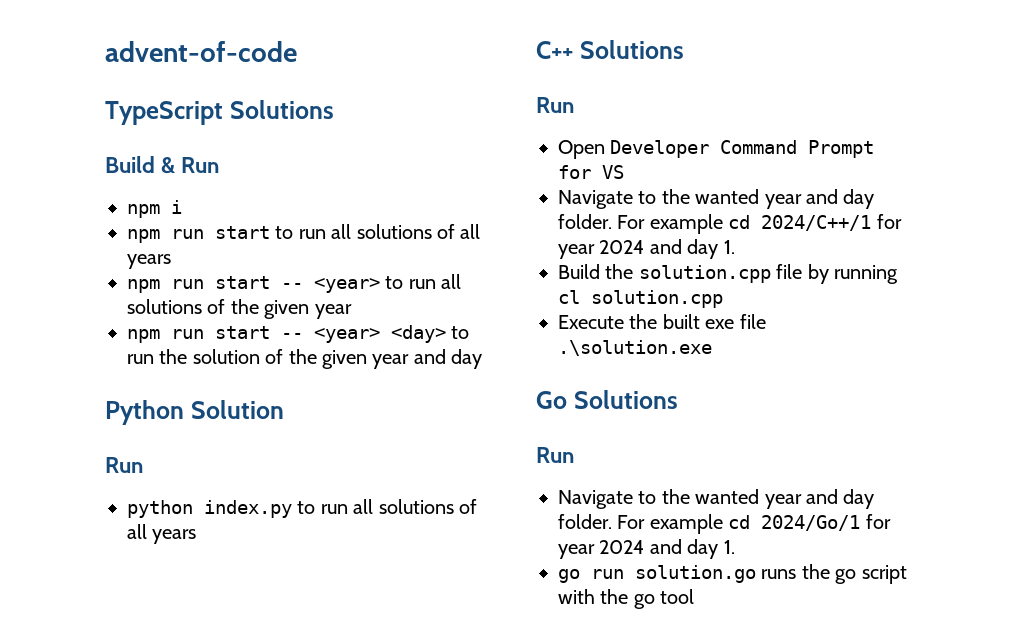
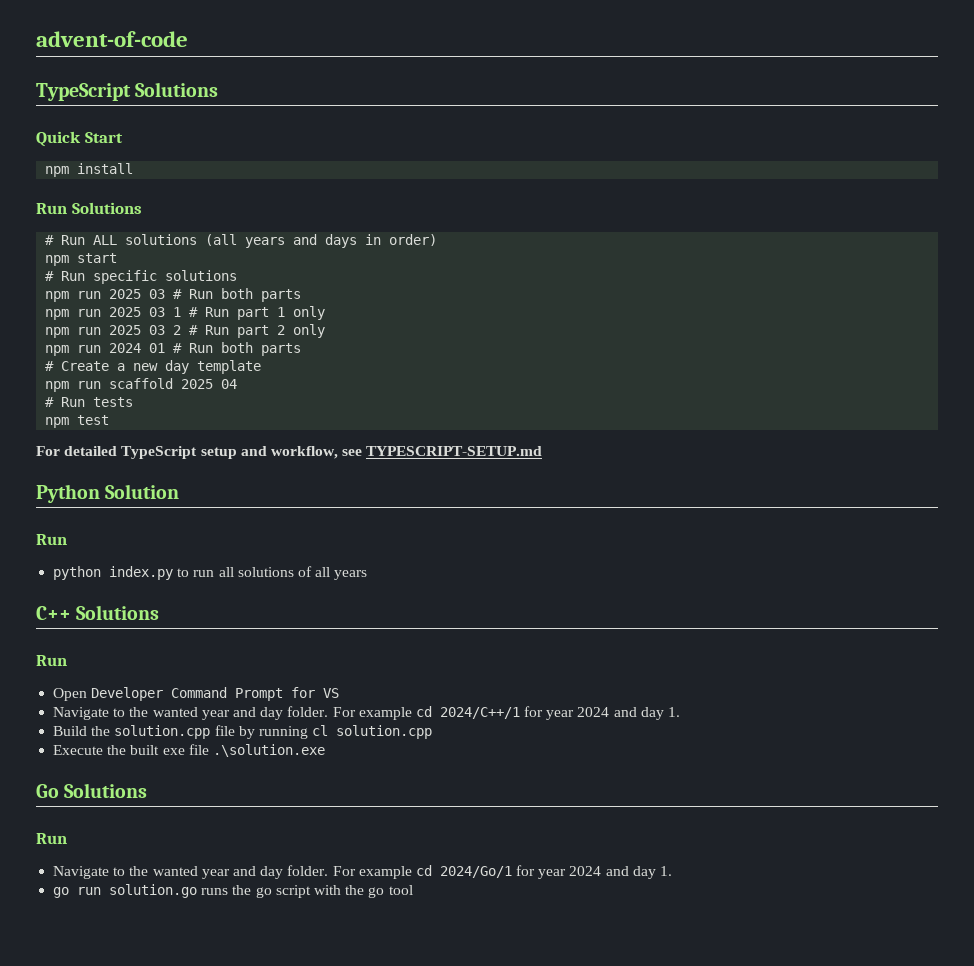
- Build & Run
- npm i
- npm run start to run all solutions of all years
- npm run start -- <year> to run all solutions of the given year
- npm run start -- <year> <day> to run the solution of the given year and day
+ Quick Start
+ npm install
+ Run Solutions
+ # Run ALL solutions (all years and days in order)
+ npm start
+ # Run specific solutions
+ npm run 2025 03 # Run both parts
+ npm run 2025 03 1 # Run part 1 only
+ npm run 2025 03 2 # Run part 2 only
+ npm run 2024 01 # Run both parts
+ # Create a new day template
+ npm run scaffold 2025 04
+ # Run tests
+ npm test
+ For detailed TypeScript setup and workflow, see TYPESCRIPT-SETUP.md

